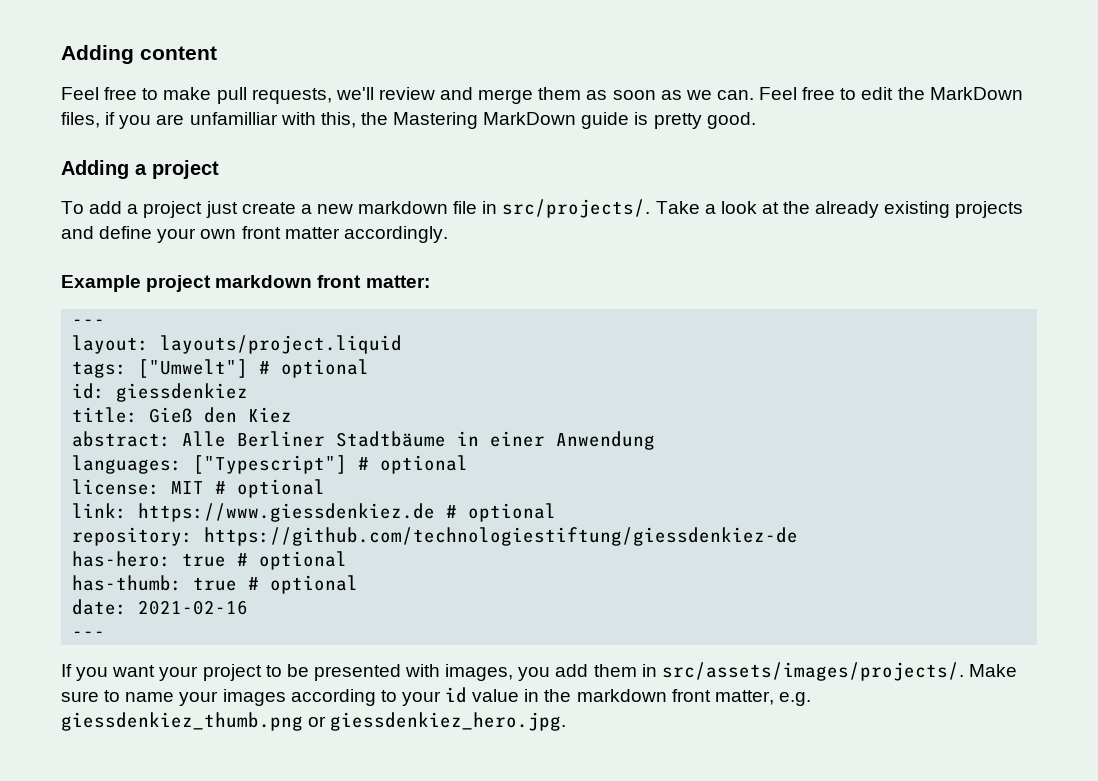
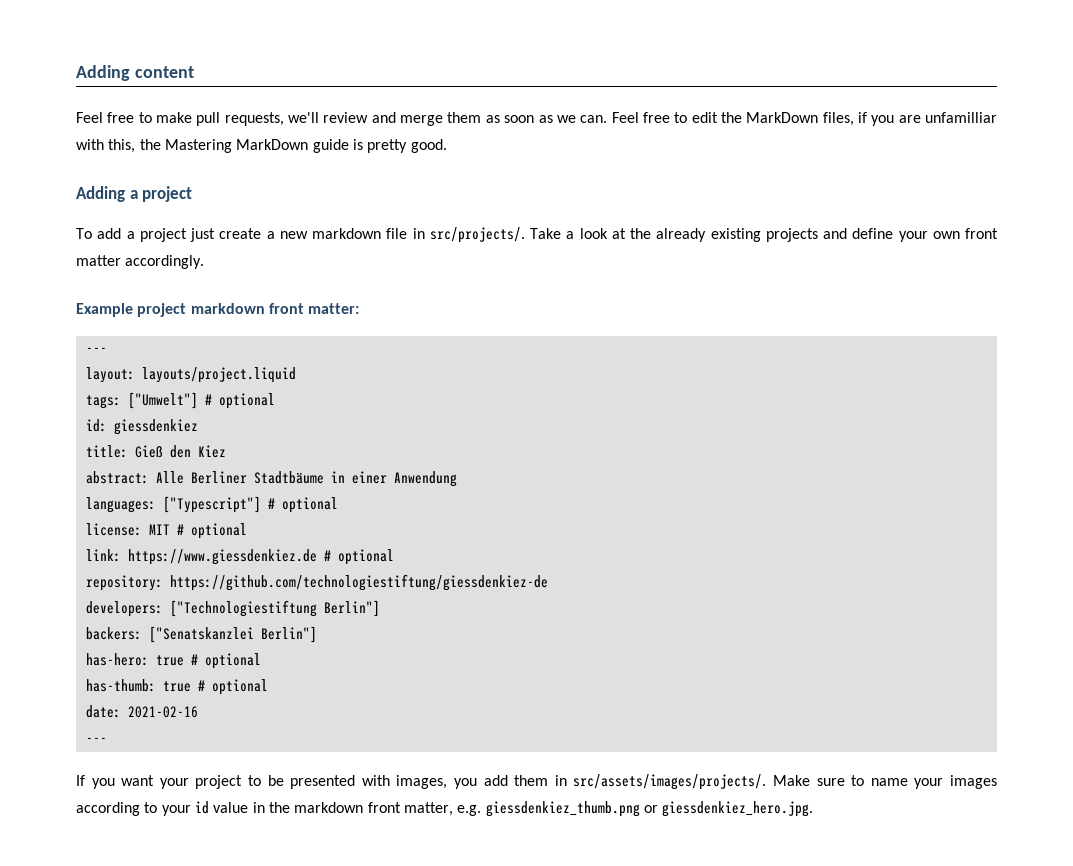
+ developers: ["Technologiestiftung Berlin"]
+ backers: ["Senatskanzlei Berlin"]

